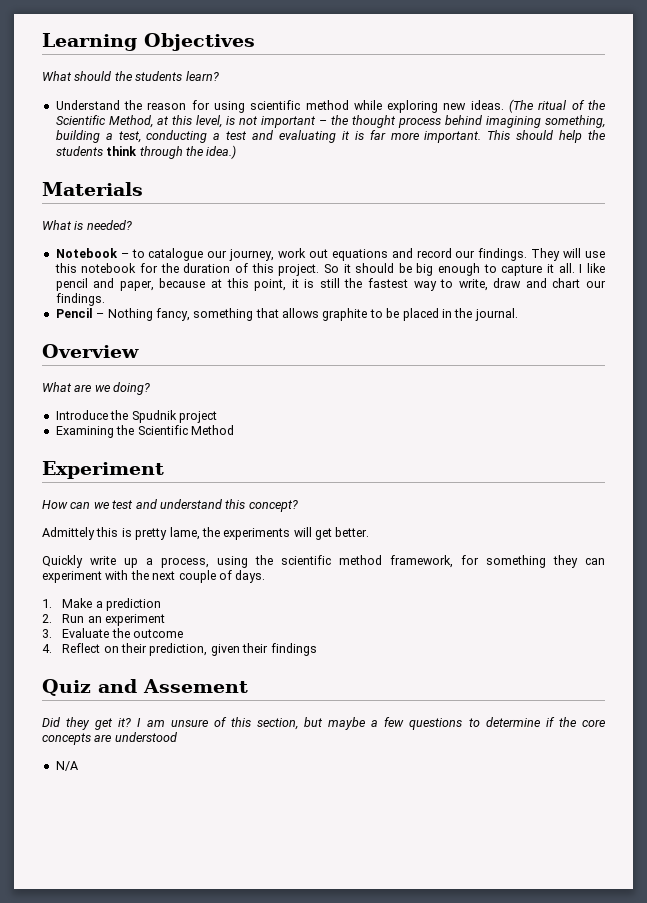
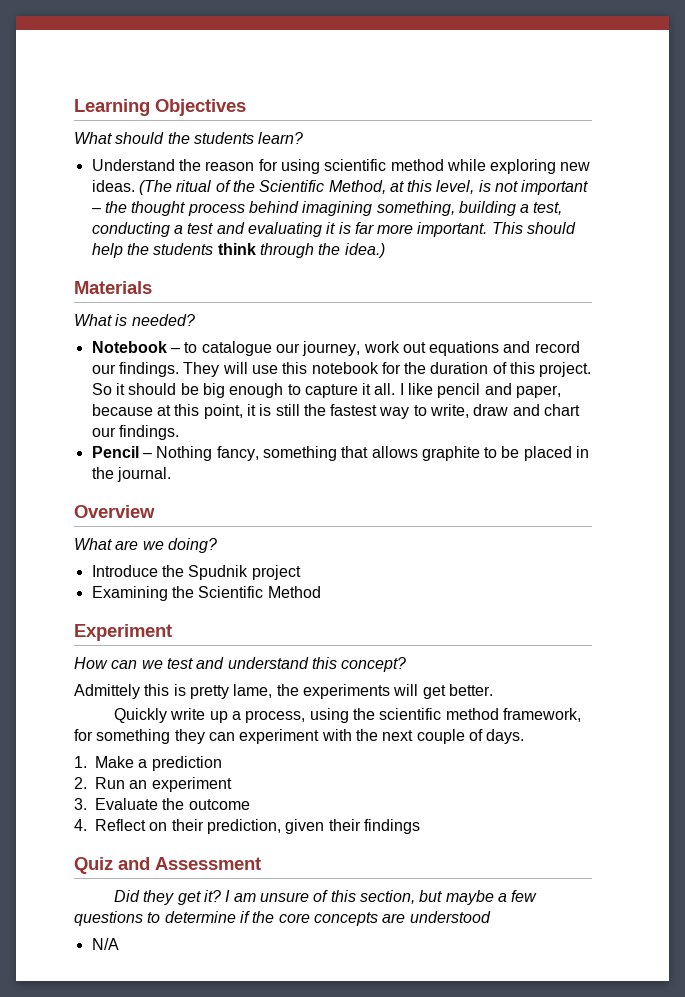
- Quiz and Assement
+ Quiz and Assessment

